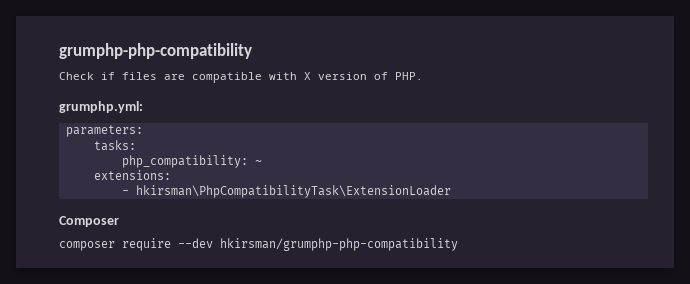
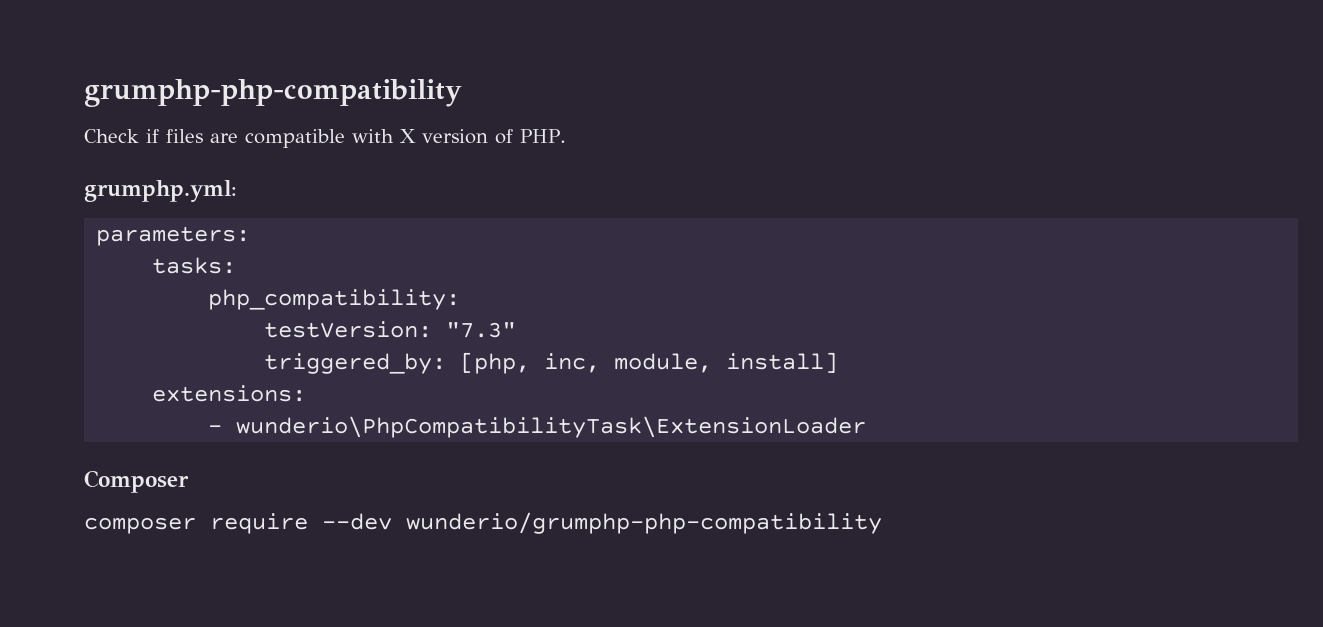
- php_compatibility: ~
+ php_compatibility:
+ testVersion: "7.3"
+ triggered_by: [php, inc, module, install]
- - hkirsman\PhpCompatibilityTask\ExtensionLoader
+ - wunderio\PhpCompatibilityTask\ExtensionLoader
- composer require --dev hkirsman/grumphp-php-compatibility
+ composer require --dev wunderio/grumphp-php-compatibility

